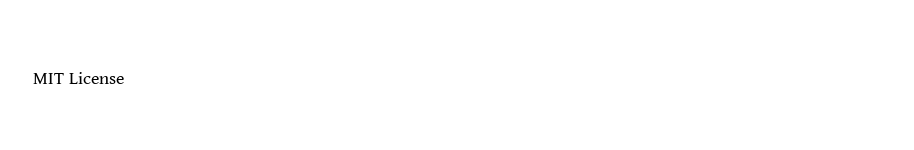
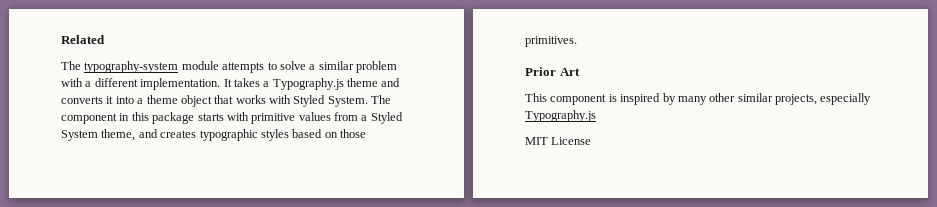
+ Related
+ The typography-system module attempts to solve a similar problem with a different implementation. It takes a Typography.js theme and converts it into a theme object that works with Styled System. The component in this package starts with primitive values from a Styled System theme, and creates typographic styles based on those primitives.
+ Prior Art
+ This component is inspired by many other similar projects, especially Typography.js

